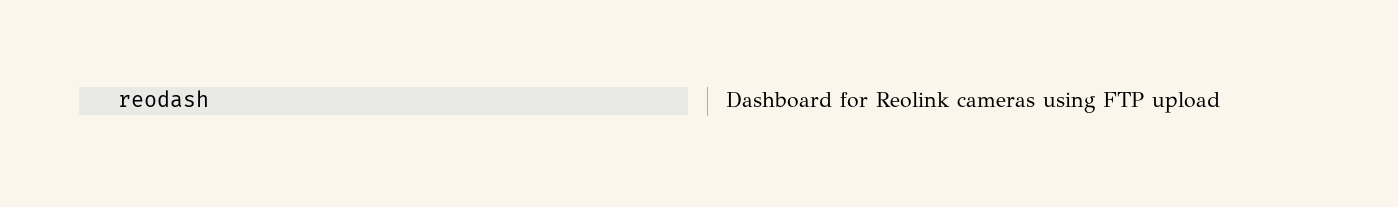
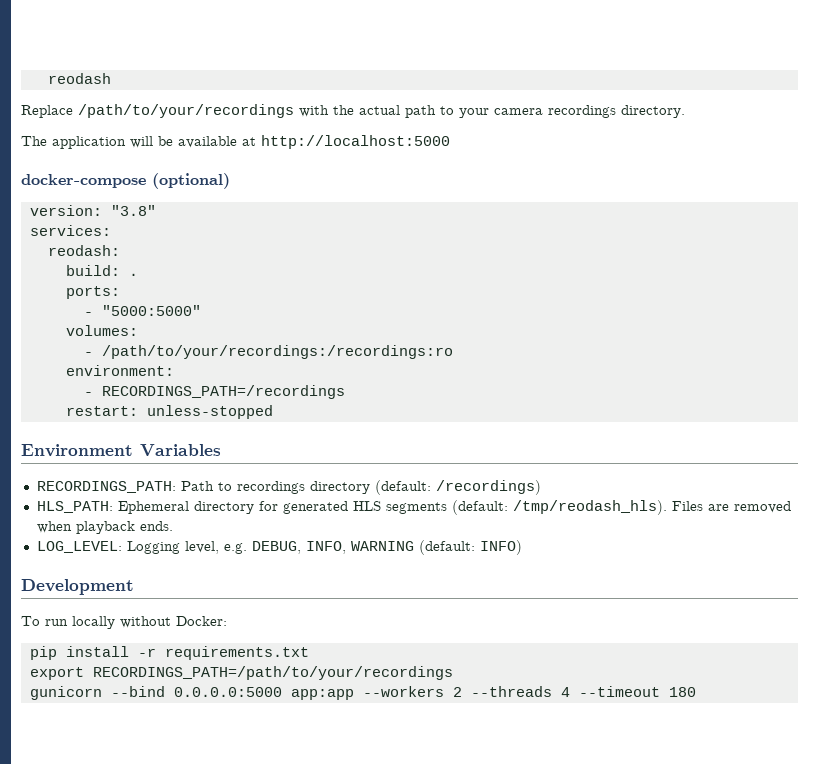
- Dashboard for Reolink cameras using FTP upload
+ Replace /path/to/your/recordings with the actual path to your camera recordings directory.
+ The application will be available at http://localhost:5000
+ docker-compose (optional)
+ version: "3.8"
+ services:
+ reodash:
+ build: .
+ ports:
+ - "5000:5000"
+ volumes:
+ - /path/to/your/recordings:/recordings:ro
+ environment:
+ - RECORDINGS_PATH=/recordings
+ restart: unless-stopped
+ Environment Variables
+ RECORDINGS_PATH: Path to recordings directory (default: /recordings)
+ HLS_PATH: Ephemeral directory for generated HLS segments (default: /tmp/reodash_hls). Files are removed when playback ends.
+ LOG_LEVEL: Logging level, e.g. DEBUG, INFO, WARNING (default: INFO)
+ Development
+ To run locally without Docker:
+ pip install -r requirements.txt
+ export RECORDINGS_PATH=/path/to/your/recordings
+ gunicorn --bind 0.0.0.0:5000 app:app --workers 2 --threads 4 --timeout 180

